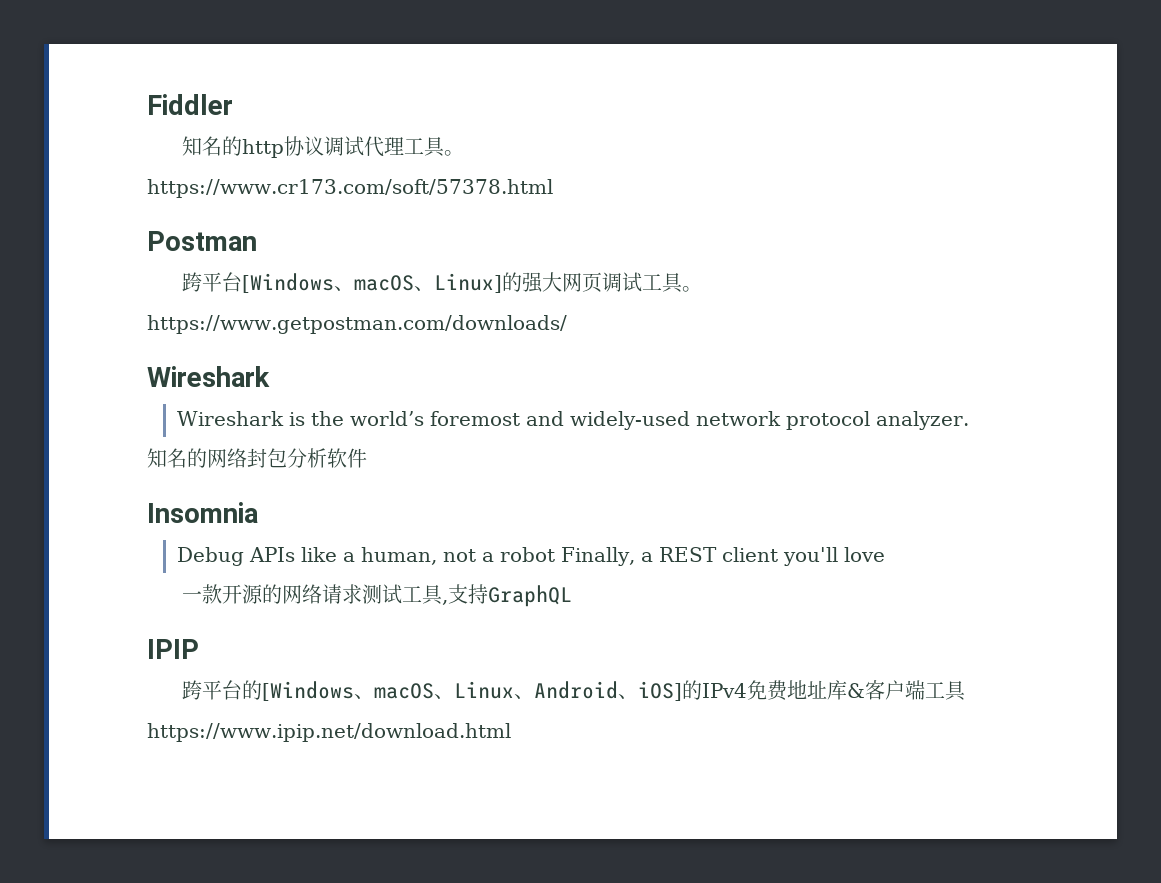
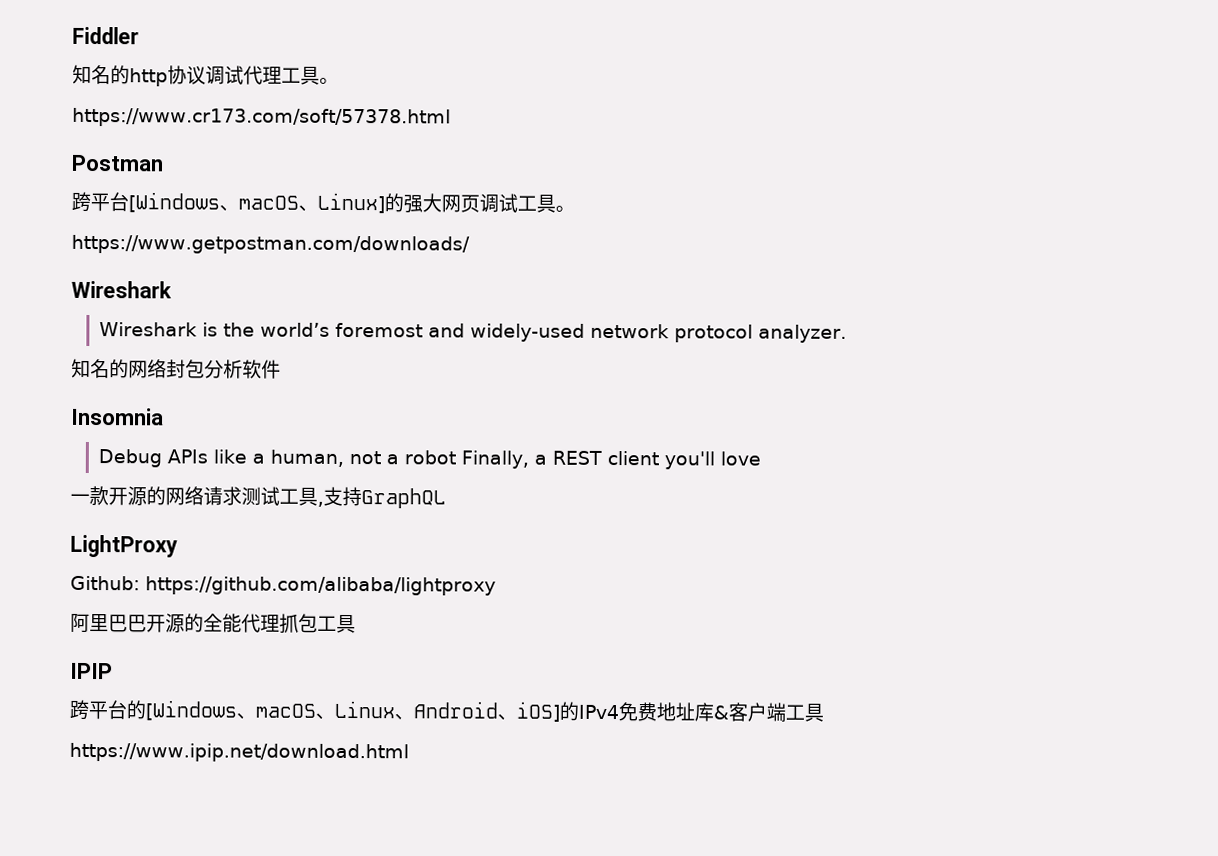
+ LightProxy
+ Github: https://github.com/alibaba/lightproxy
+ 阿里巴巴开源的全能代理抓包工具

